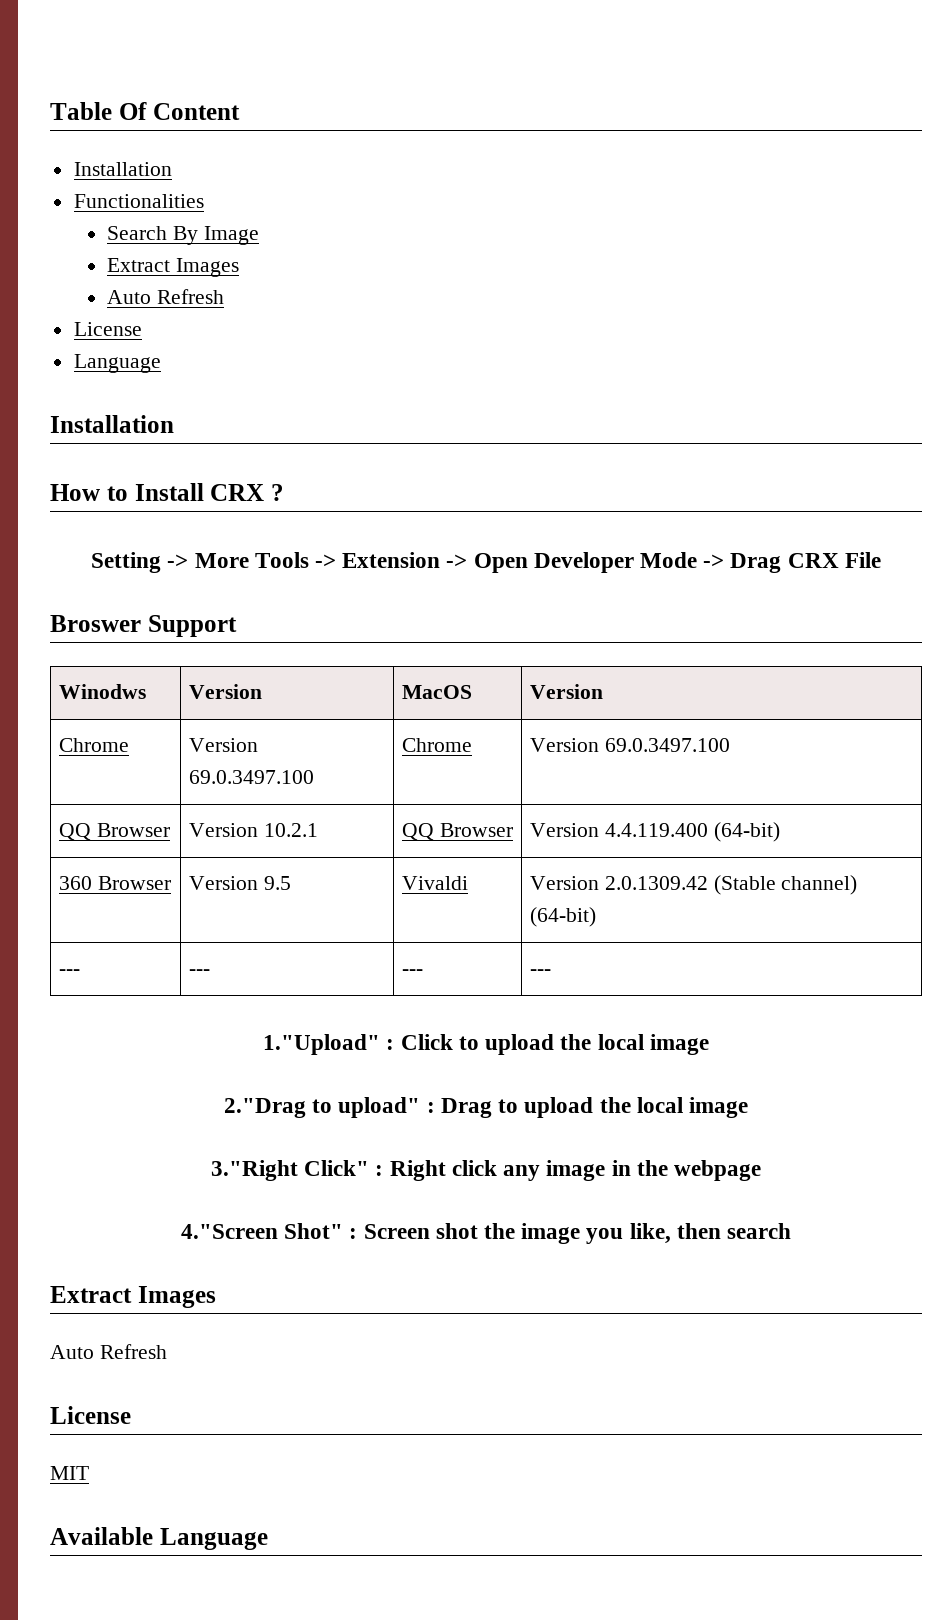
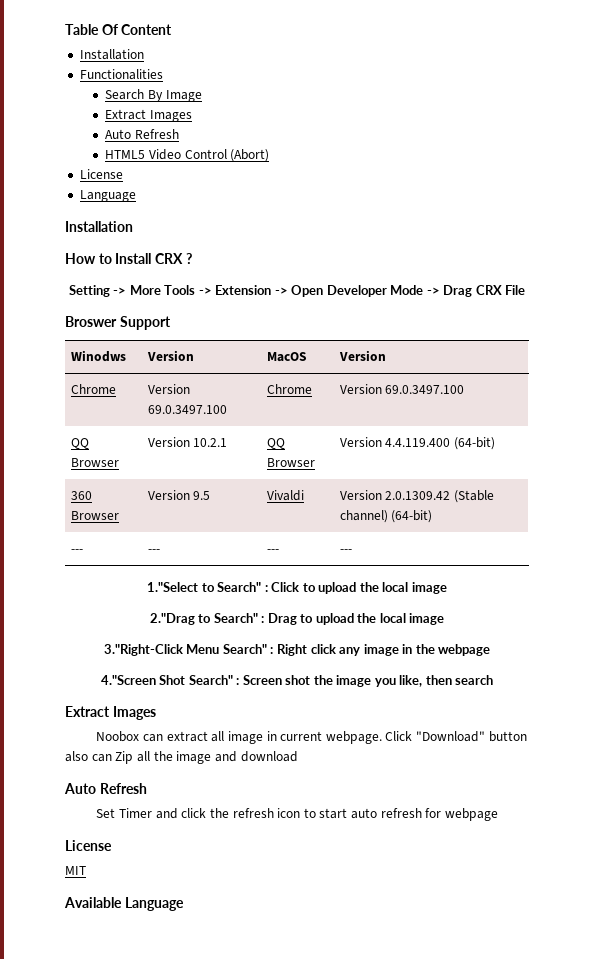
+ HTML5 Video Control (Abort)
- 1."Upload" : Click to upload the local image
+ 1."Select to Search" : Click to upload the local image
- 2."Drag to upload" : Drag to upload the local image
+ 2."Drag to Search" : Drag to upload the local image
- 3."Right Click" : Right click any image in the webpage
+ 3."Right-Click Menu Search" : Right click any image in the webpage
- 4."Screen Shot" : Screen shot the image you like, then search
+ 4."Screen Shot Search" : Screen shot the image you like, then search
  Extract Images
+ Noobox can extract all image in current webpage. Click "Download" button also can Zip all the image and download
  Auto Refresh
+ Set Timer and click the refresh icon to start auto refresh for webpage

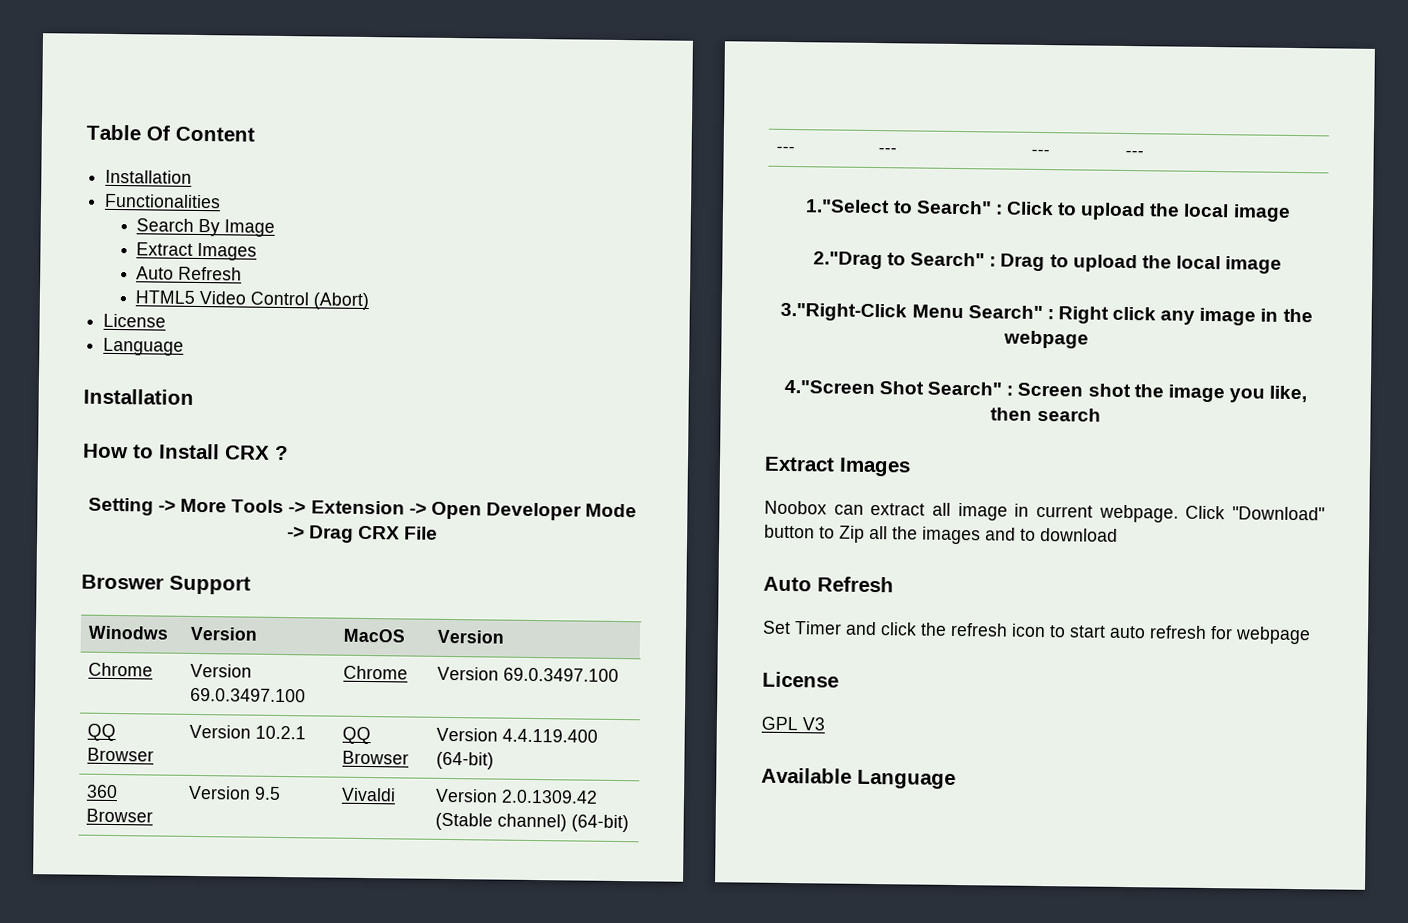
- Click "Download" button also can Zip all the image and download
+ Click "Download" button to Zip all the images and to download
- MIT
+ GPL V3

